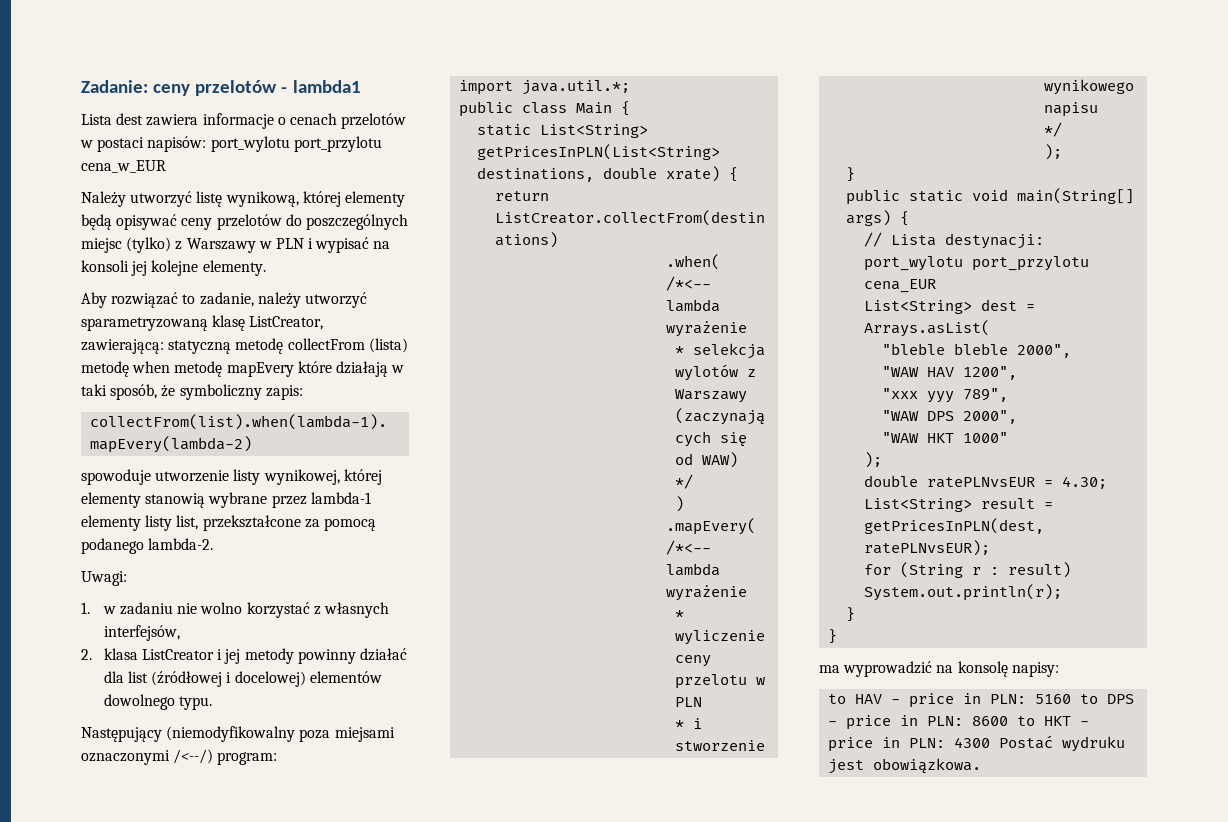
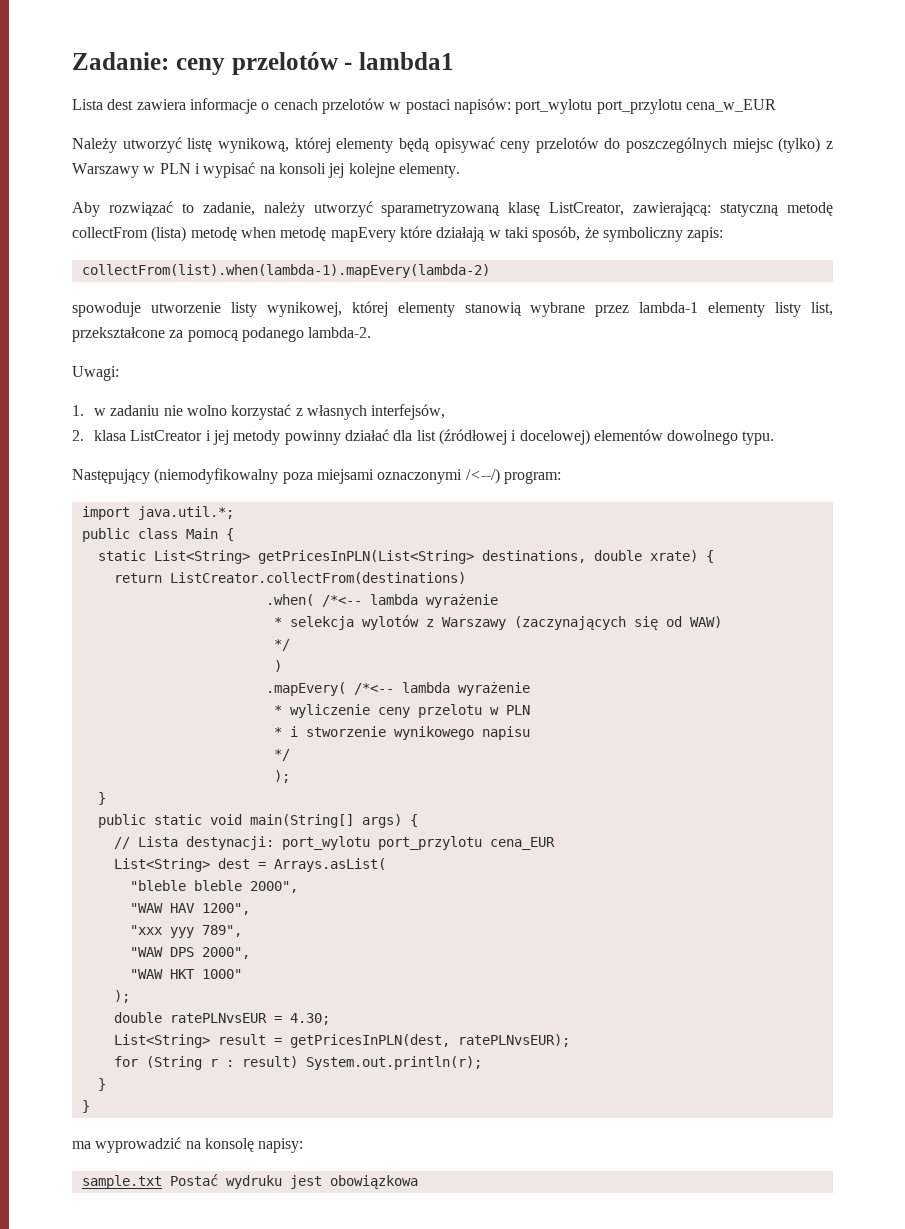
- to HAV - price in PLN: 5160 to DPS - price in PLN: 8600 to HKT - price in PLN: 4300 Postać wydruku jest obowiązkowa.
+ sample.txt Postać wydruku jest obowiązkowa

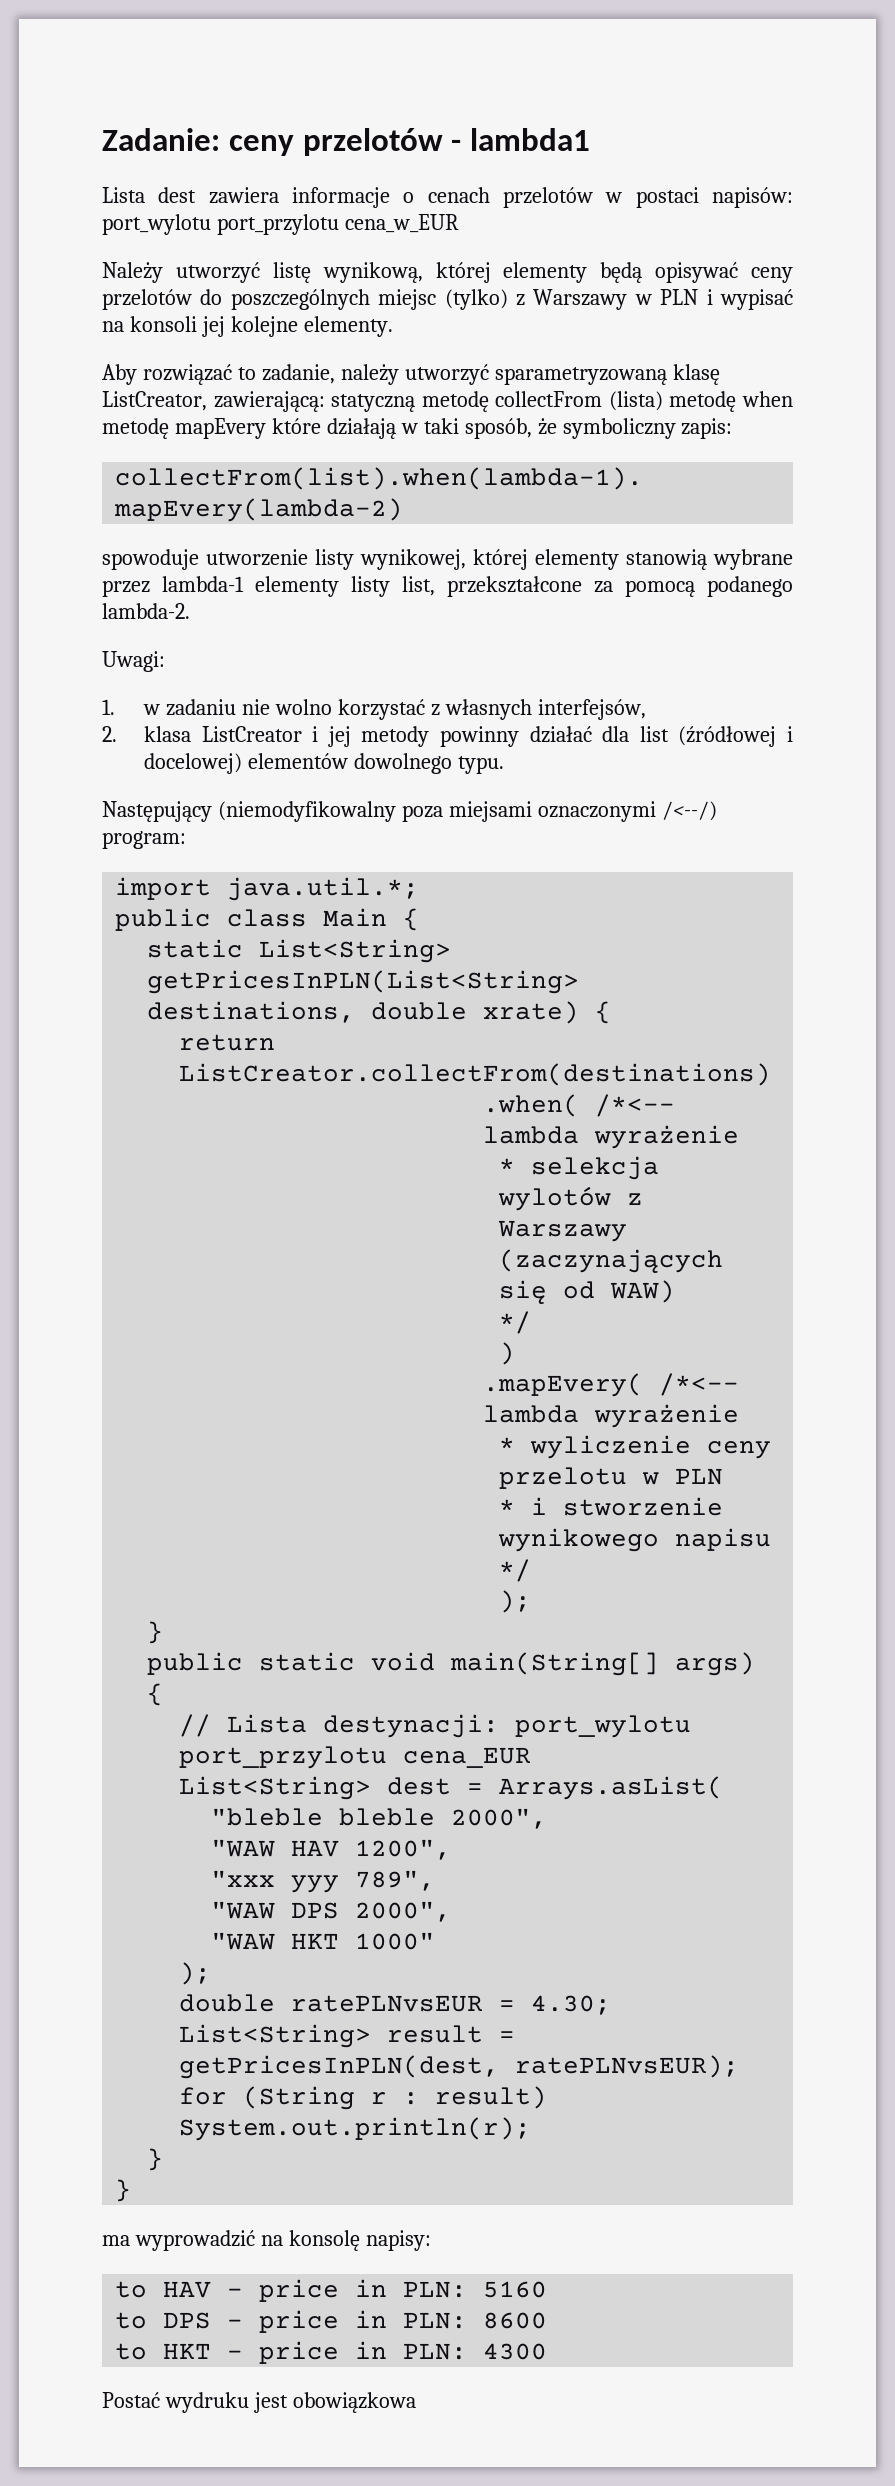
- sample.txt Postać wydruku jest obowiązkowa
+ to HAV - price in PLN: 5160
+ to DPS - price in PLN: 8600
+ to HKT - price in PLN: 4300
+ Postać wydruku jest obowiązkowa

